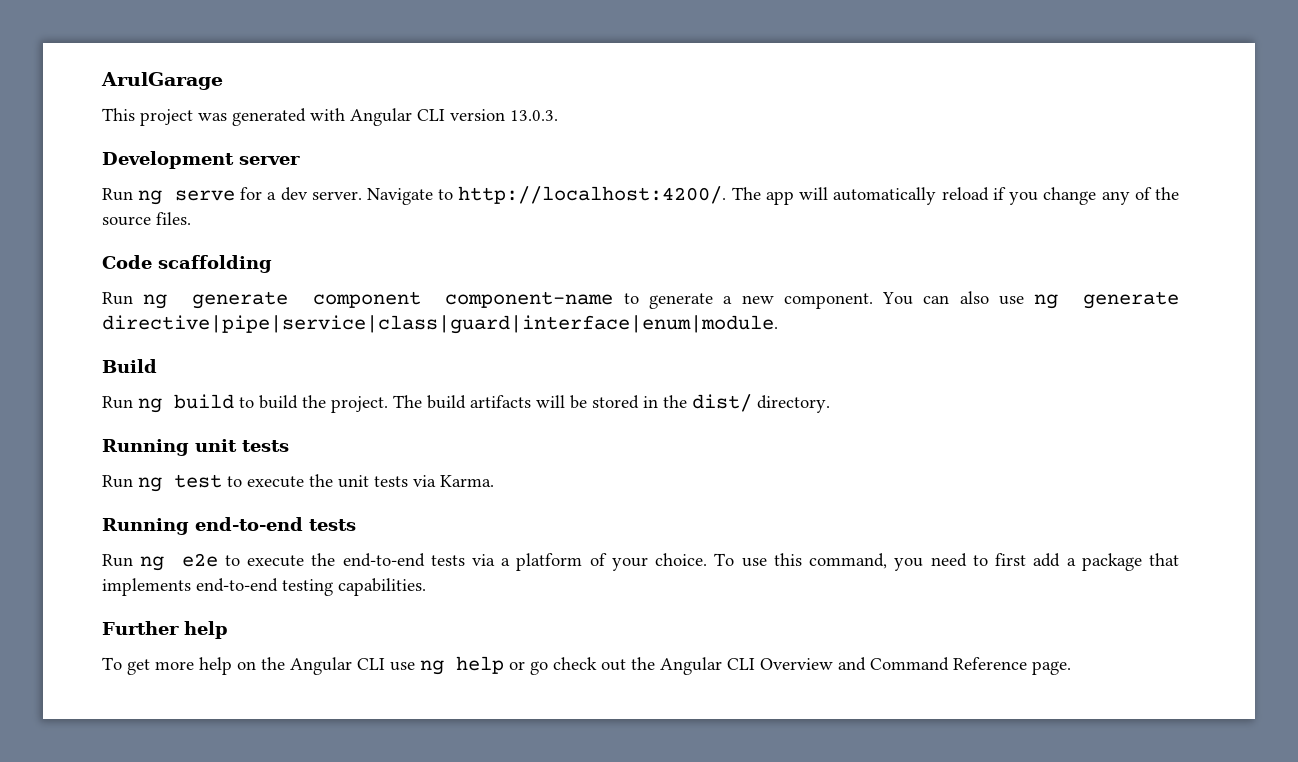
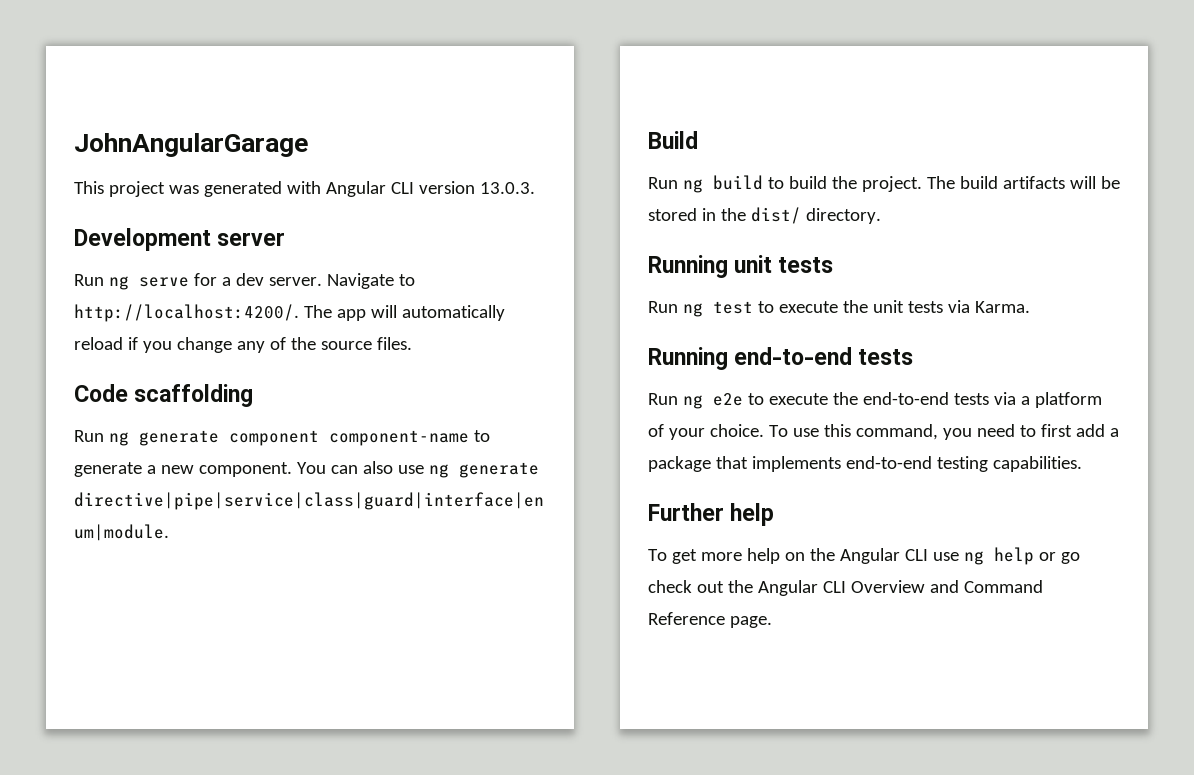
- ArulGarage
+ JohnAngularGarage

